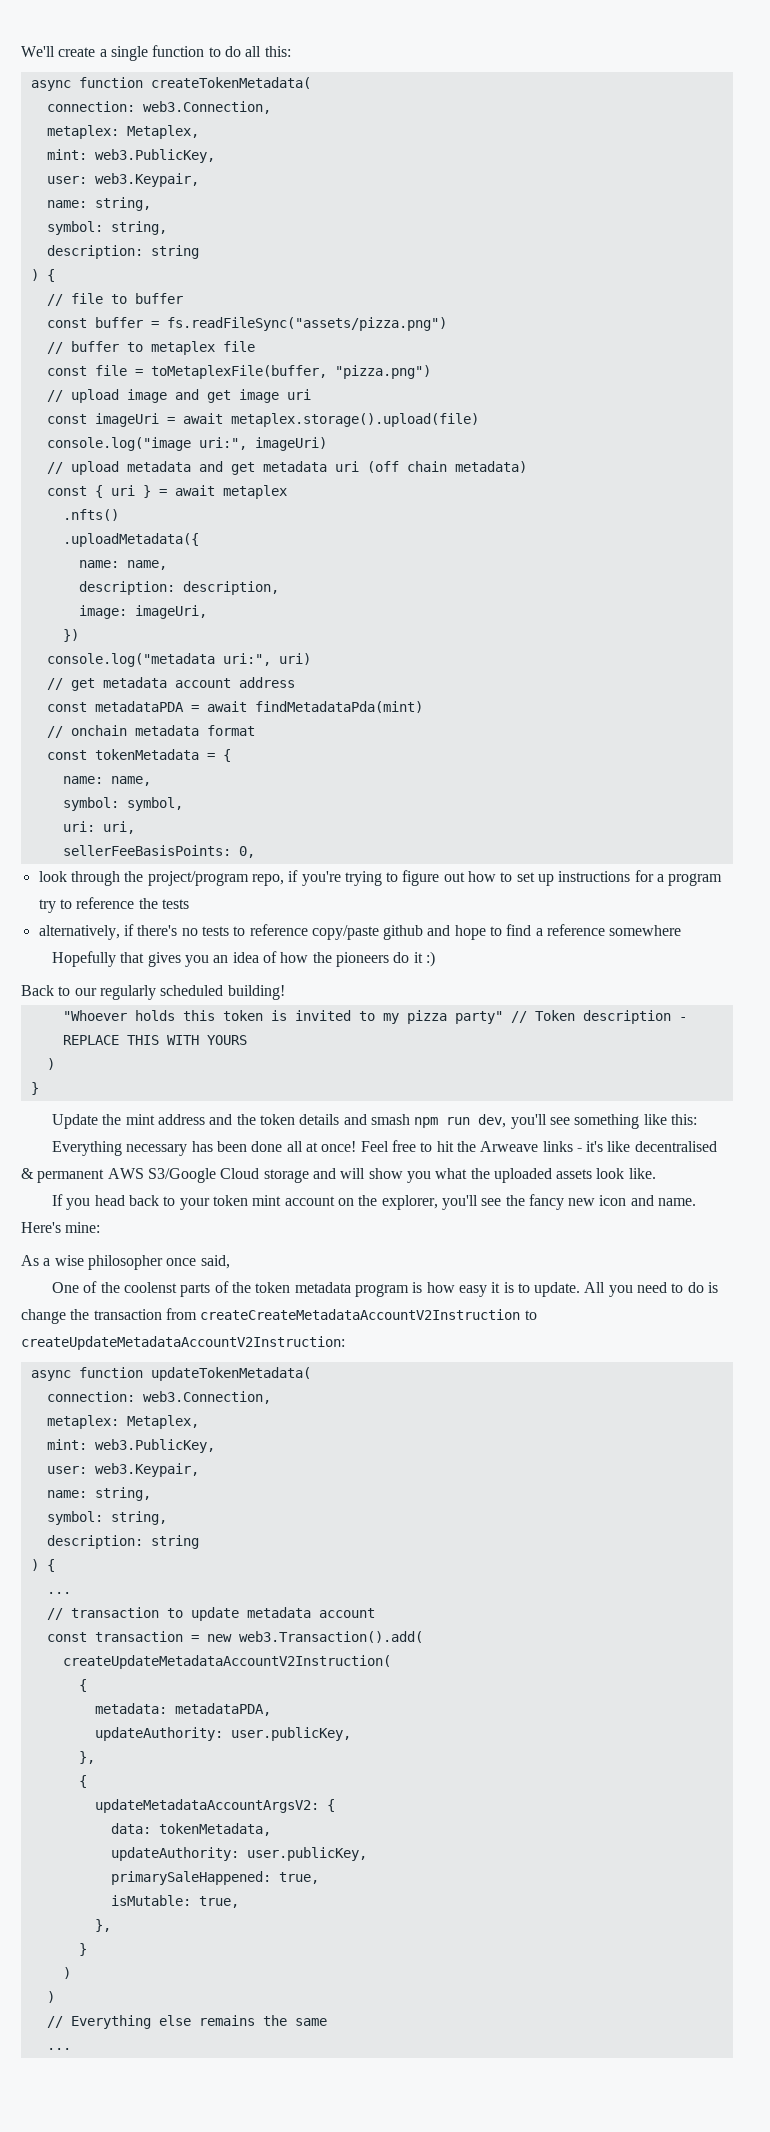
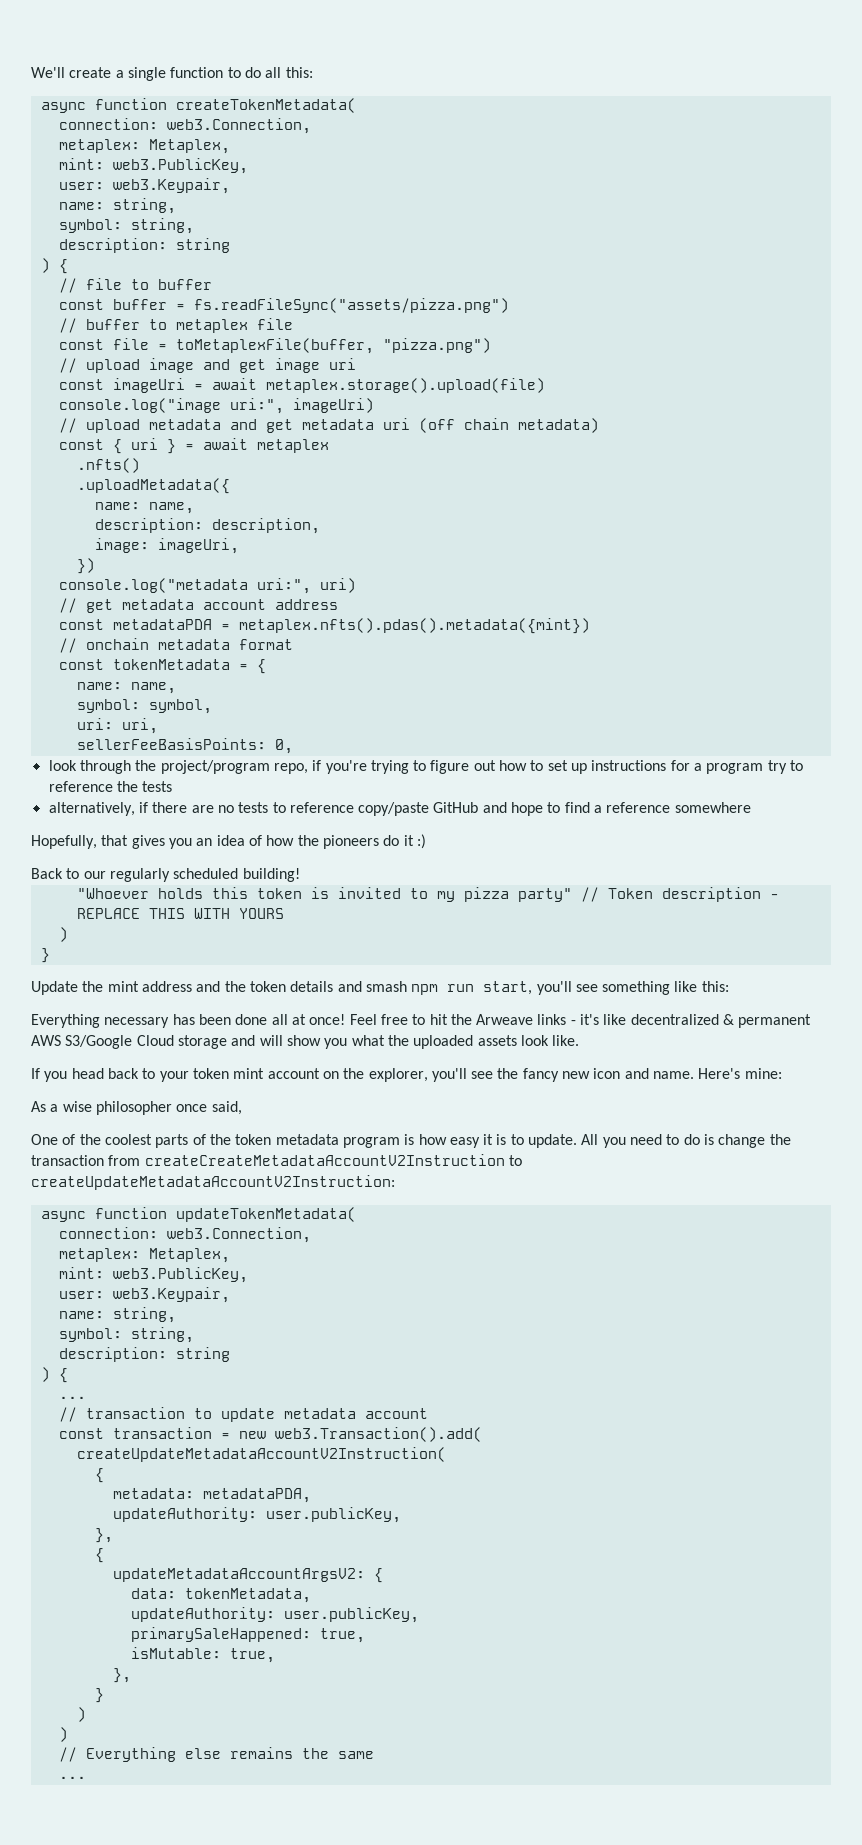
- const metadataPDA = await findMetadataPda(mint)
+ const metadataPDA = metaplex.nfts().pdas().metadata({mint})
- alternatively, if there's no tests to reference copy/paste github and hope to find a reference somewhere
+ alternatively, if there are no tests to reference copy/paste GitHub and hope to find a reference somewhere
- Hopefully that gives you an idea of how the pioneers do it :)
+ Hopefully, that gives you an idea of how the pioneers do it :)
- Update the mint address and the token details and smash npm run dev, you'll see something like this:
+ Update the mint address and the token details and smash npm run start, you'll see something like this:
- Feel free to hit the Arweave links - it's like decentralised & permanent AWS S3/Google Cloud storage and will show you what the uploaded assets look like.
+ Feel free to hit the Arweave links - it's like decentralized & permanent AWS S3/Google Cloud storage and will show you what the uploaded assets look like.
- One of the coolenst parts of the token metadata program is how easy it is to update.
+ One of the coolest parts of the token metadata program is how easy it is to update.

